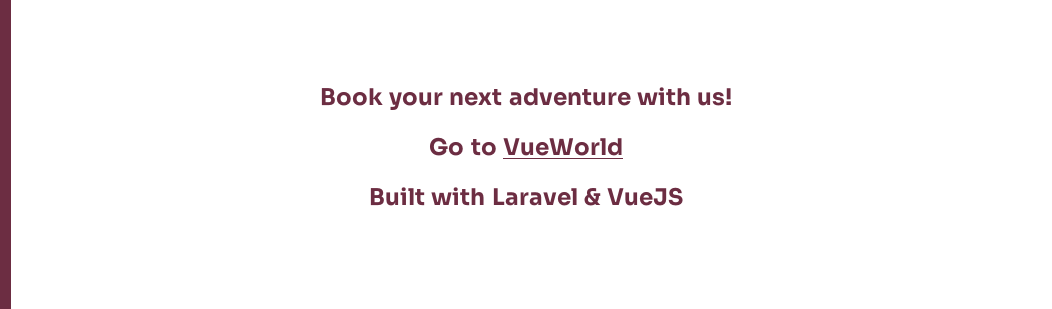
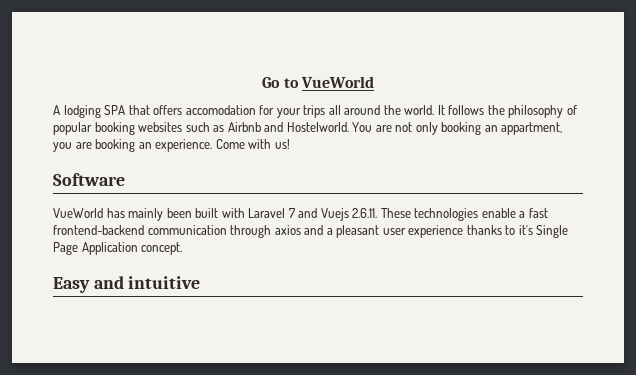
- Book your next adventure with us!
  Go to VueWorld
- Built with Laravel & VueJS
+ A lodging SPA that offers accomodation for your trips all around the world. It follows the philosophy of popular booking websites such as Airbnb and Hostelworld. You are not only booking an appartment, you are booking an experience. Come with us!
+ Software
+ VueWorld has mainly been built with Laravel 7 and Vuejs 2.6.11. These technologies enable a fast frontend-backend communication through axios and a pleasant user experience thanks to it's Single Page Application concept.
+ Easy and intuitive

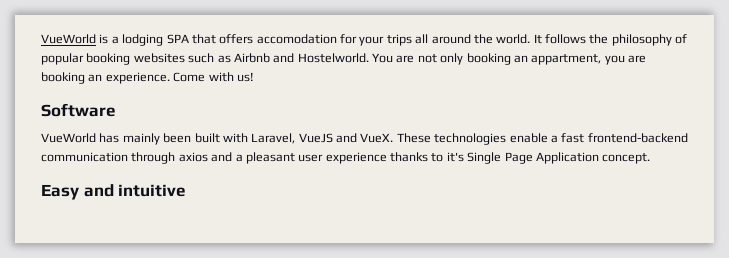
- Go to VueWorld
- A lodging SPA that offers accomodation for your trips all around the world.
+ VueWorld is a lodging SPA that offers accomodation for your trips all around the world.
- VueWorld has mainly been built with Laravel 7 and Vuejs 2.6.11. These technologies enable a fast frontend-backend communication through axios and a pleasant user experience thanks to it's Single Page Application concept.
+ VueWorld has mainly been built with Laravel, VueJS and VueX. These technologies enable a fast frontend-backend communication through axios and a pleasant user experience thanks to it's Single Page Application concept.

